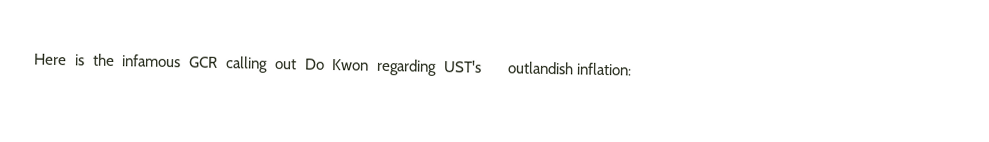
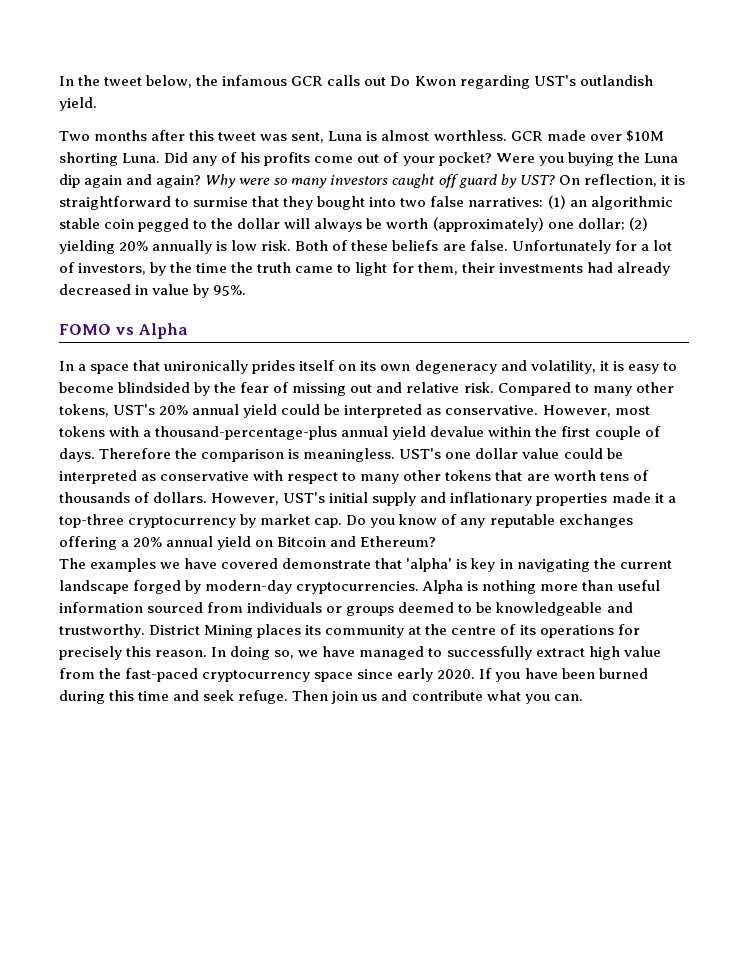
- Here is the infamous GCR calling out Do Kwon regarding UST's outlandish inflation:
+ In the tweet below, the infamous GCR calls out Do Kwon regarding UST's outlandish yield.
+ Two months after this tweet was sent, Luna is almost worthless. GCR made over $10M shorting Luna. Did any of his profits come out of your pocket? Were you buying the Luna dip again and again? Why were so many investors caught off guard by UST? On reflection, it is straightforward to surmise that they bought into two false narratives: (1) an algorithmic stable coin pegged to the dollar will always be worth (approximately) one dollar; (2) yielding 20% annually is low risk. Both of these beliefs are false. Unfortunately for a lot of investors, by the time the truth came to light for them, their investments had already decreased in value by 95%.
+ FOMO vs Alpha
+ In a space that unironically prides itself on its own degeneracy and volatility, it is easy to become blindsided by the fear of missing out and relative risk. Compared to many other tokens, UST's 20% annual yield could be interpreted as conservative. However, most tokens with a thousand-percentage-plus annual yield devalue within the first couple of days. Therefore the comparison is meaningless. UST's one dollar value could be interpreted as conservative with respect to many other tokens that are worth tens of thousands of dollars. However, UST's initial supply and inflationary properties made it a top-three cryptocurrency by market cap. Do you know of any reputable exchanges offering a 20% annual yield on Bitcoin and Ethereum?
+ The examples we have covered demonstrate that 'alpha' is key in navigating the current landscape forged by modern-day cryptocurrencies. Alpha is nothing more than useful information sourced from individuals or groups deemed to be knowledgeable and trustworthy. District Mining places its community at the centre of its operations for precisely this reason. In doing so, we have managed to successfully extract high value from the fast-paced cryptocurrency space since early 2020. If you have been burned during this time and seek refuge. Then join us and contribute what you can.

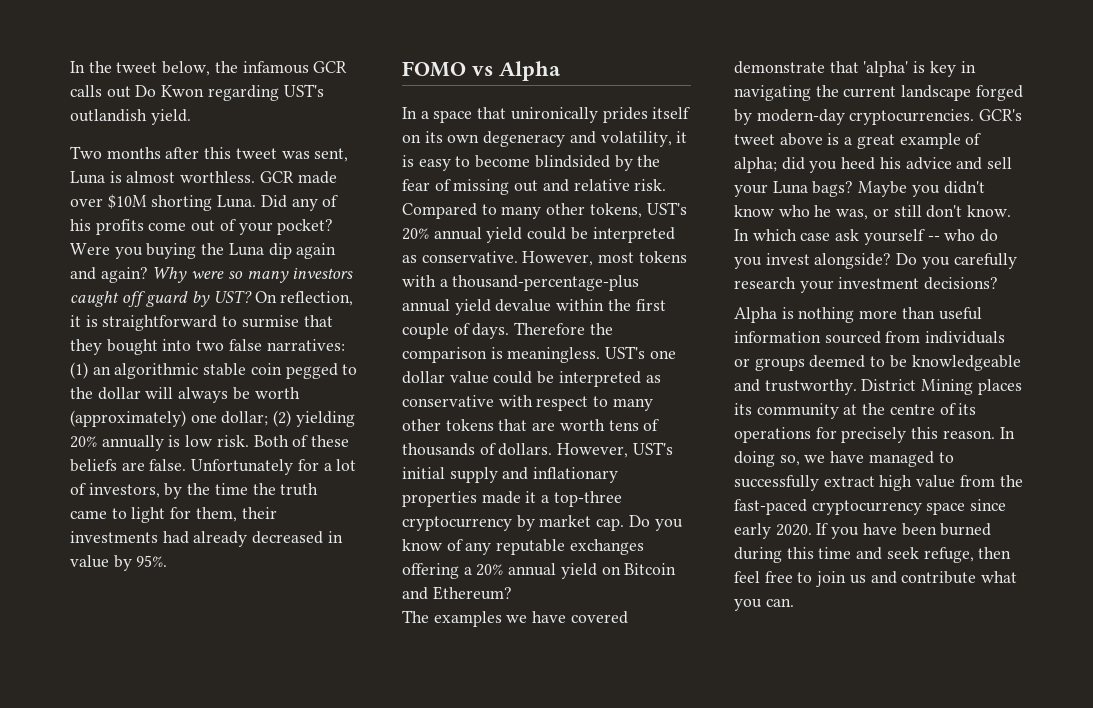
- The examples we have covered demonstrate that 'alpha' is key in navigating the current landscape forged by modern-day cryptocurrencies. Alpha is nothing more than useful information sourced from individuals or groups deemed to be knowledgeable and trustworthy.
+ The examples we have covered demonstrate that 'alpha' is key in navigating the current landscape forged by modern-day cryptocurrencies. GCR's tweet above is a great example of alpha; did you heed his advice and sell your Luna bags? Maybe you didn't know who he was, or still don't know. In which case ask yourself -- who do you invest alongside? Do you carefully research your investment decisions?
+ Alpha is nothing more than useful information sourced from individuals or groups deemed to be knowledgeable and trustworthy.
- If you have been burned during this time and seek refuge. Then join us and contribute what you can.
+ If you have been burned during this time and seek refuge, then feel free to join us and contribute what you can.

